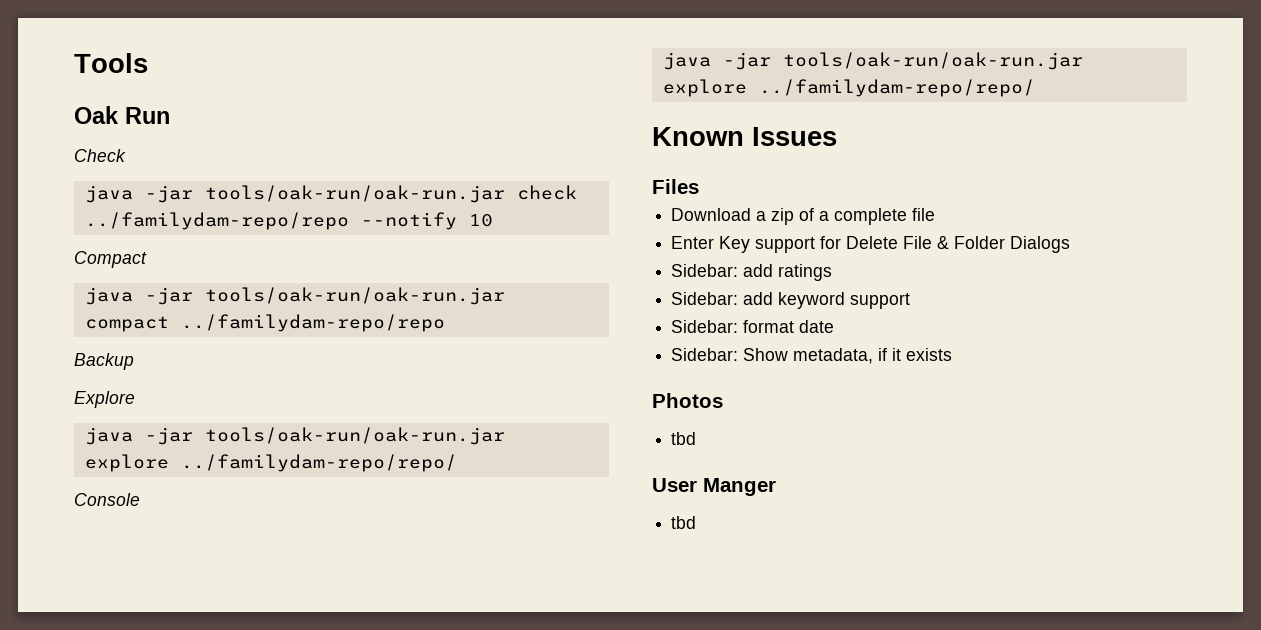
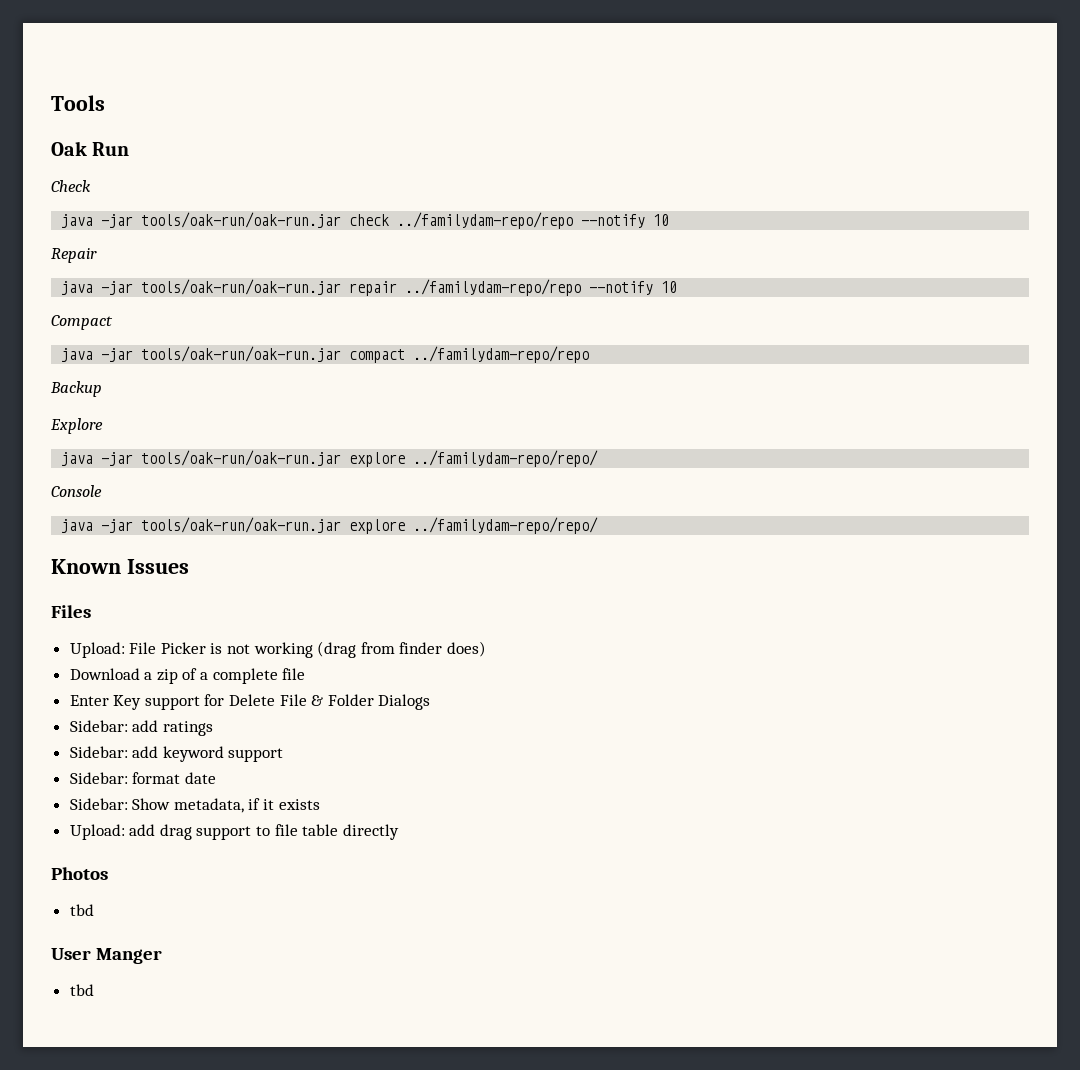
+ Repair
+ java -jar tools/oak-run/oak-run.jar repair ../familydam-repo/repo --notify 10
+ Upload: File Picker is not working (drag from finder does)
+ Upload: add drag support to file table directly

